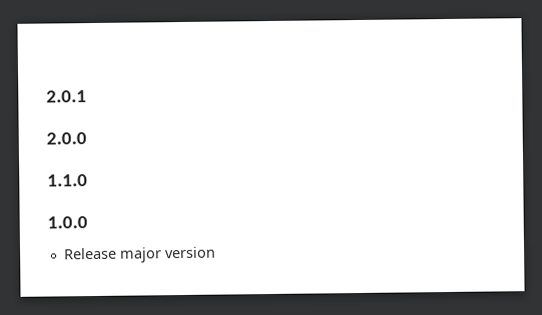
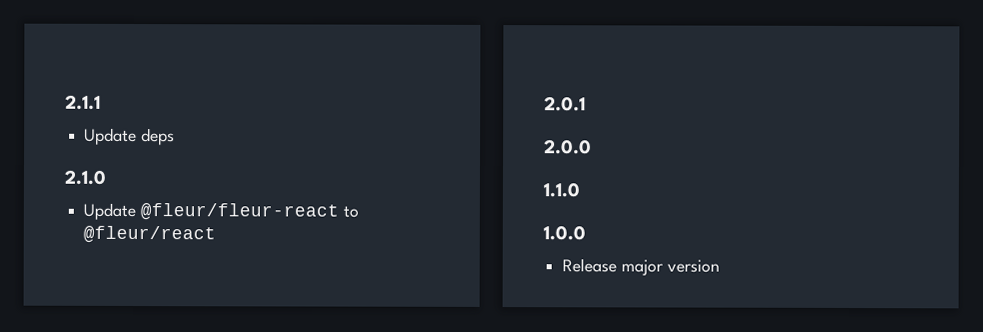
+ 2.1.1
+ Update deps
+ 2.1.0
+ Update @fleur/fleur-react to @fleur/react

